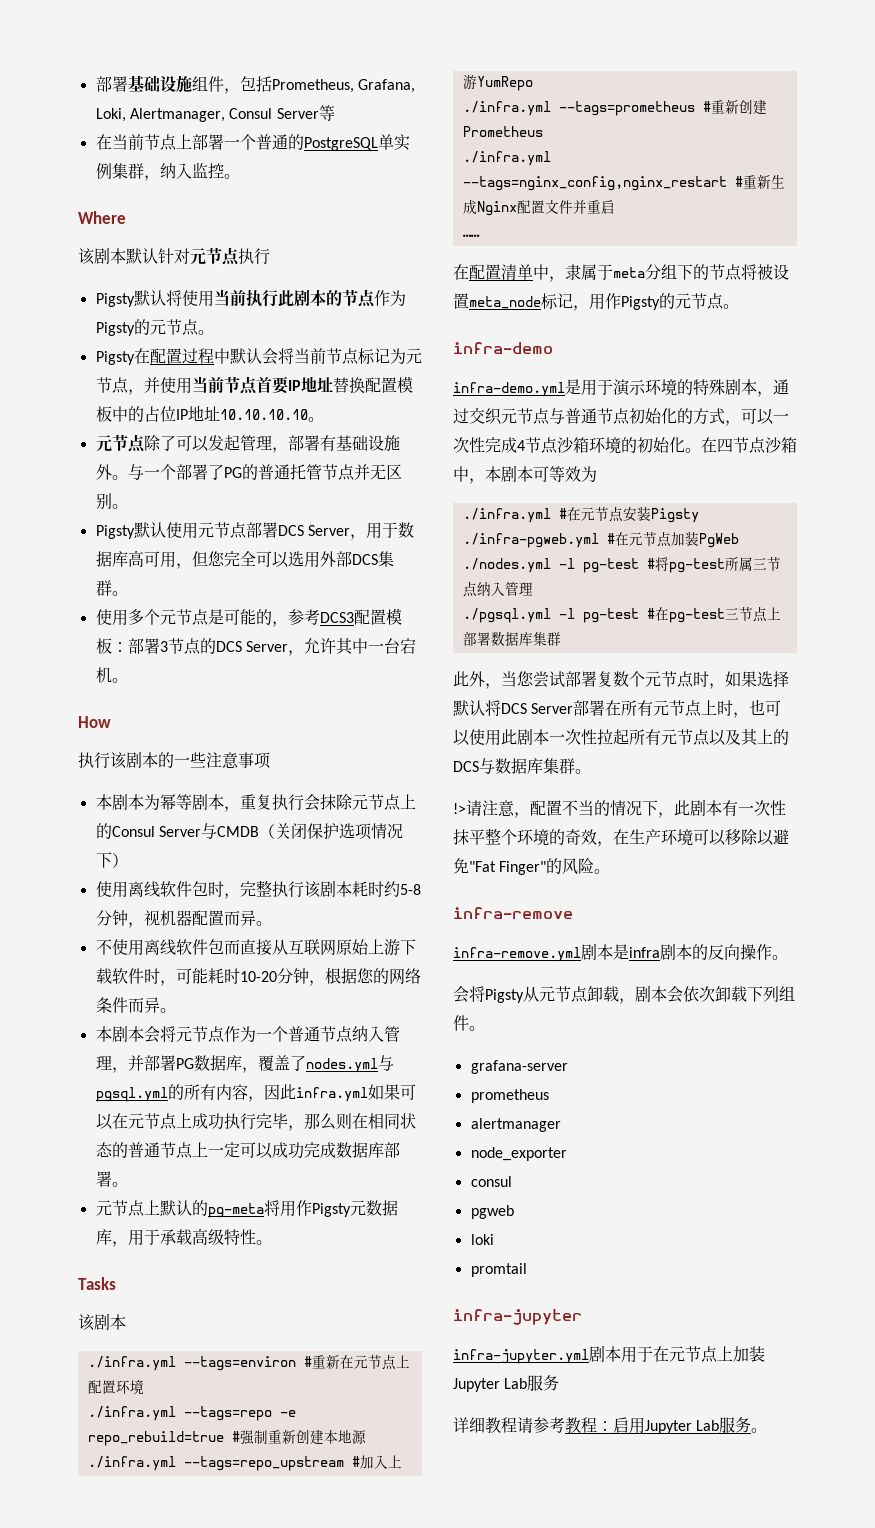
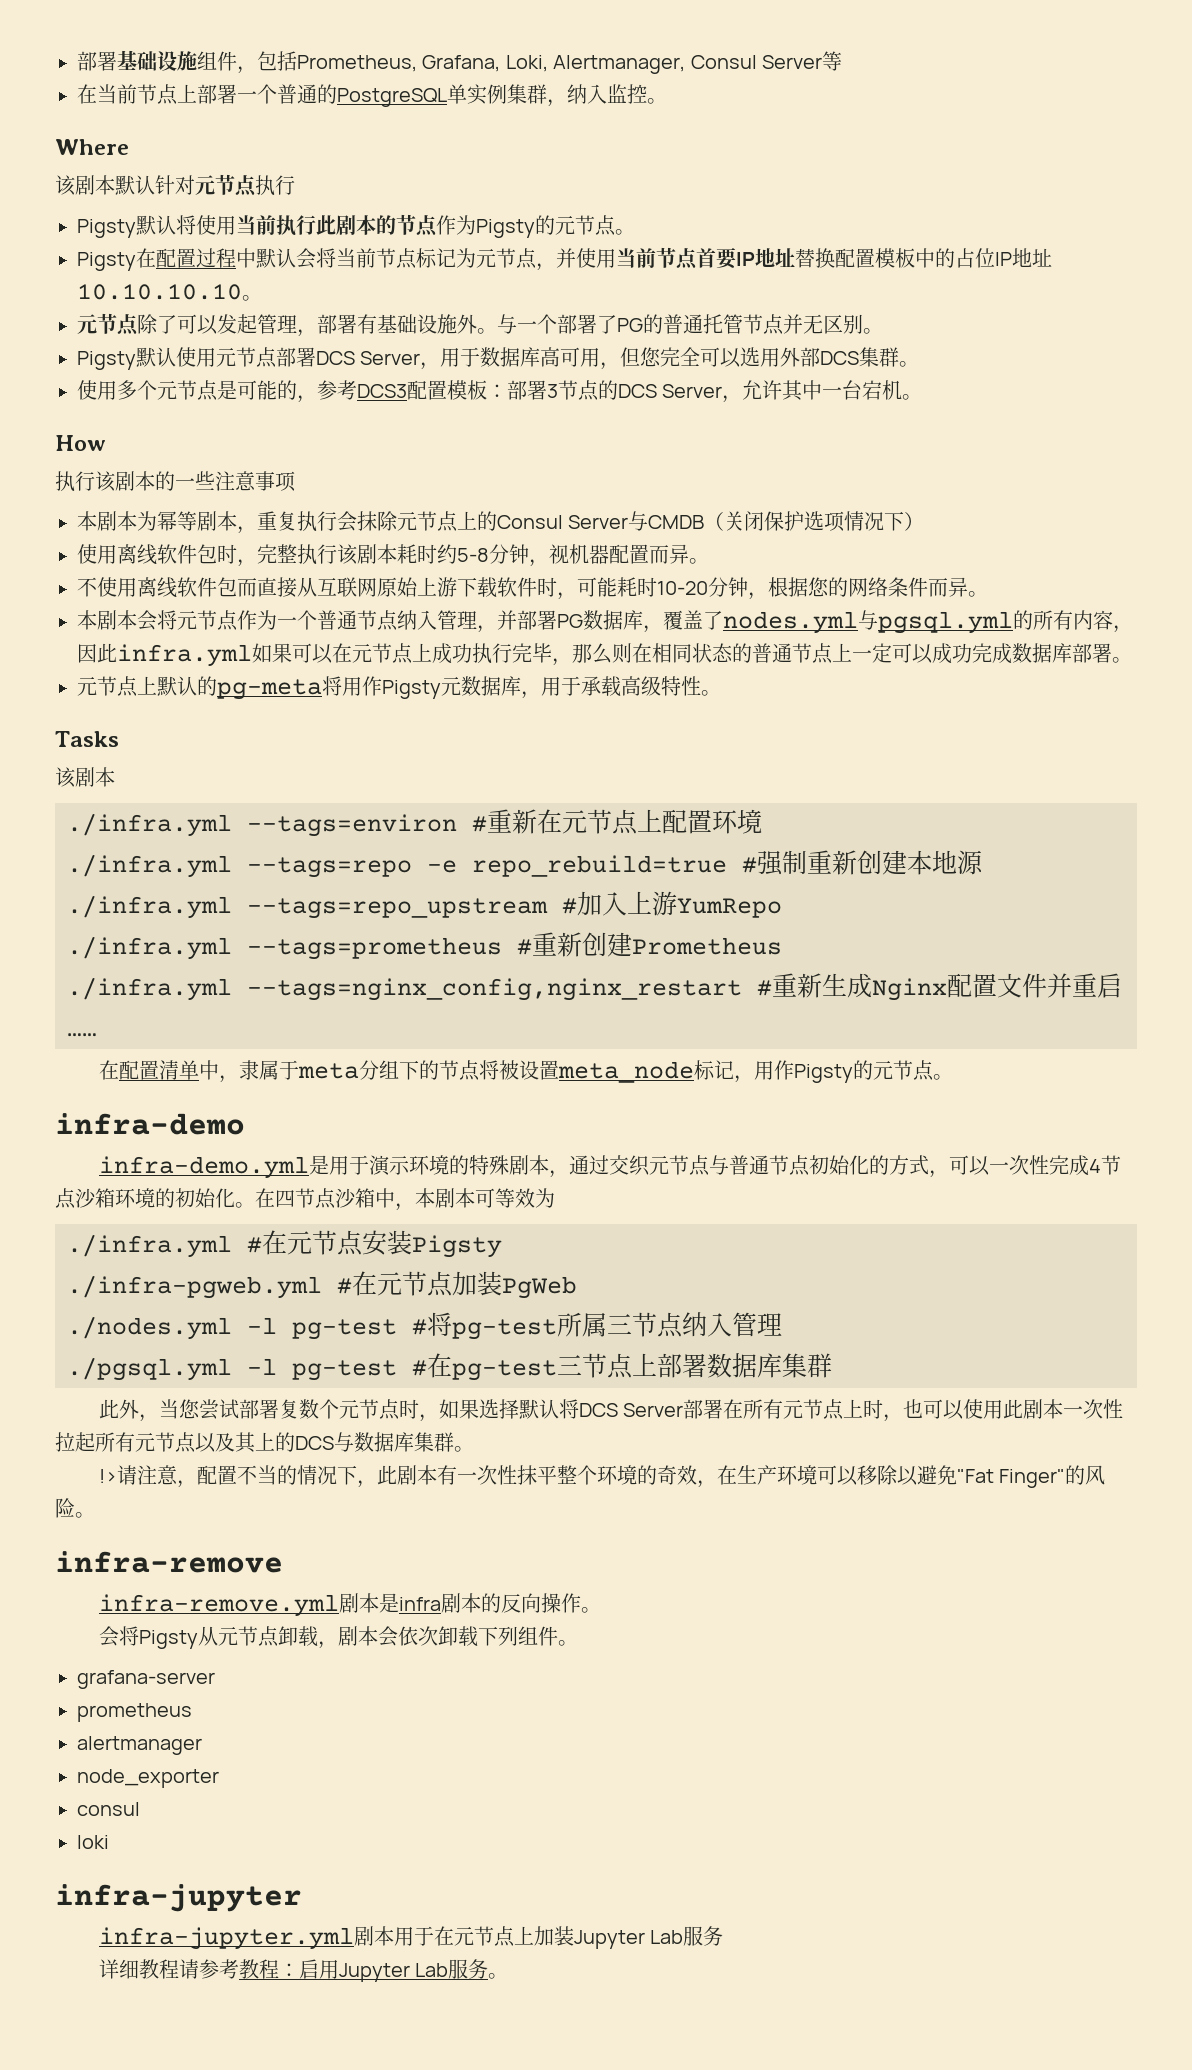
- pgweb
- promtail

